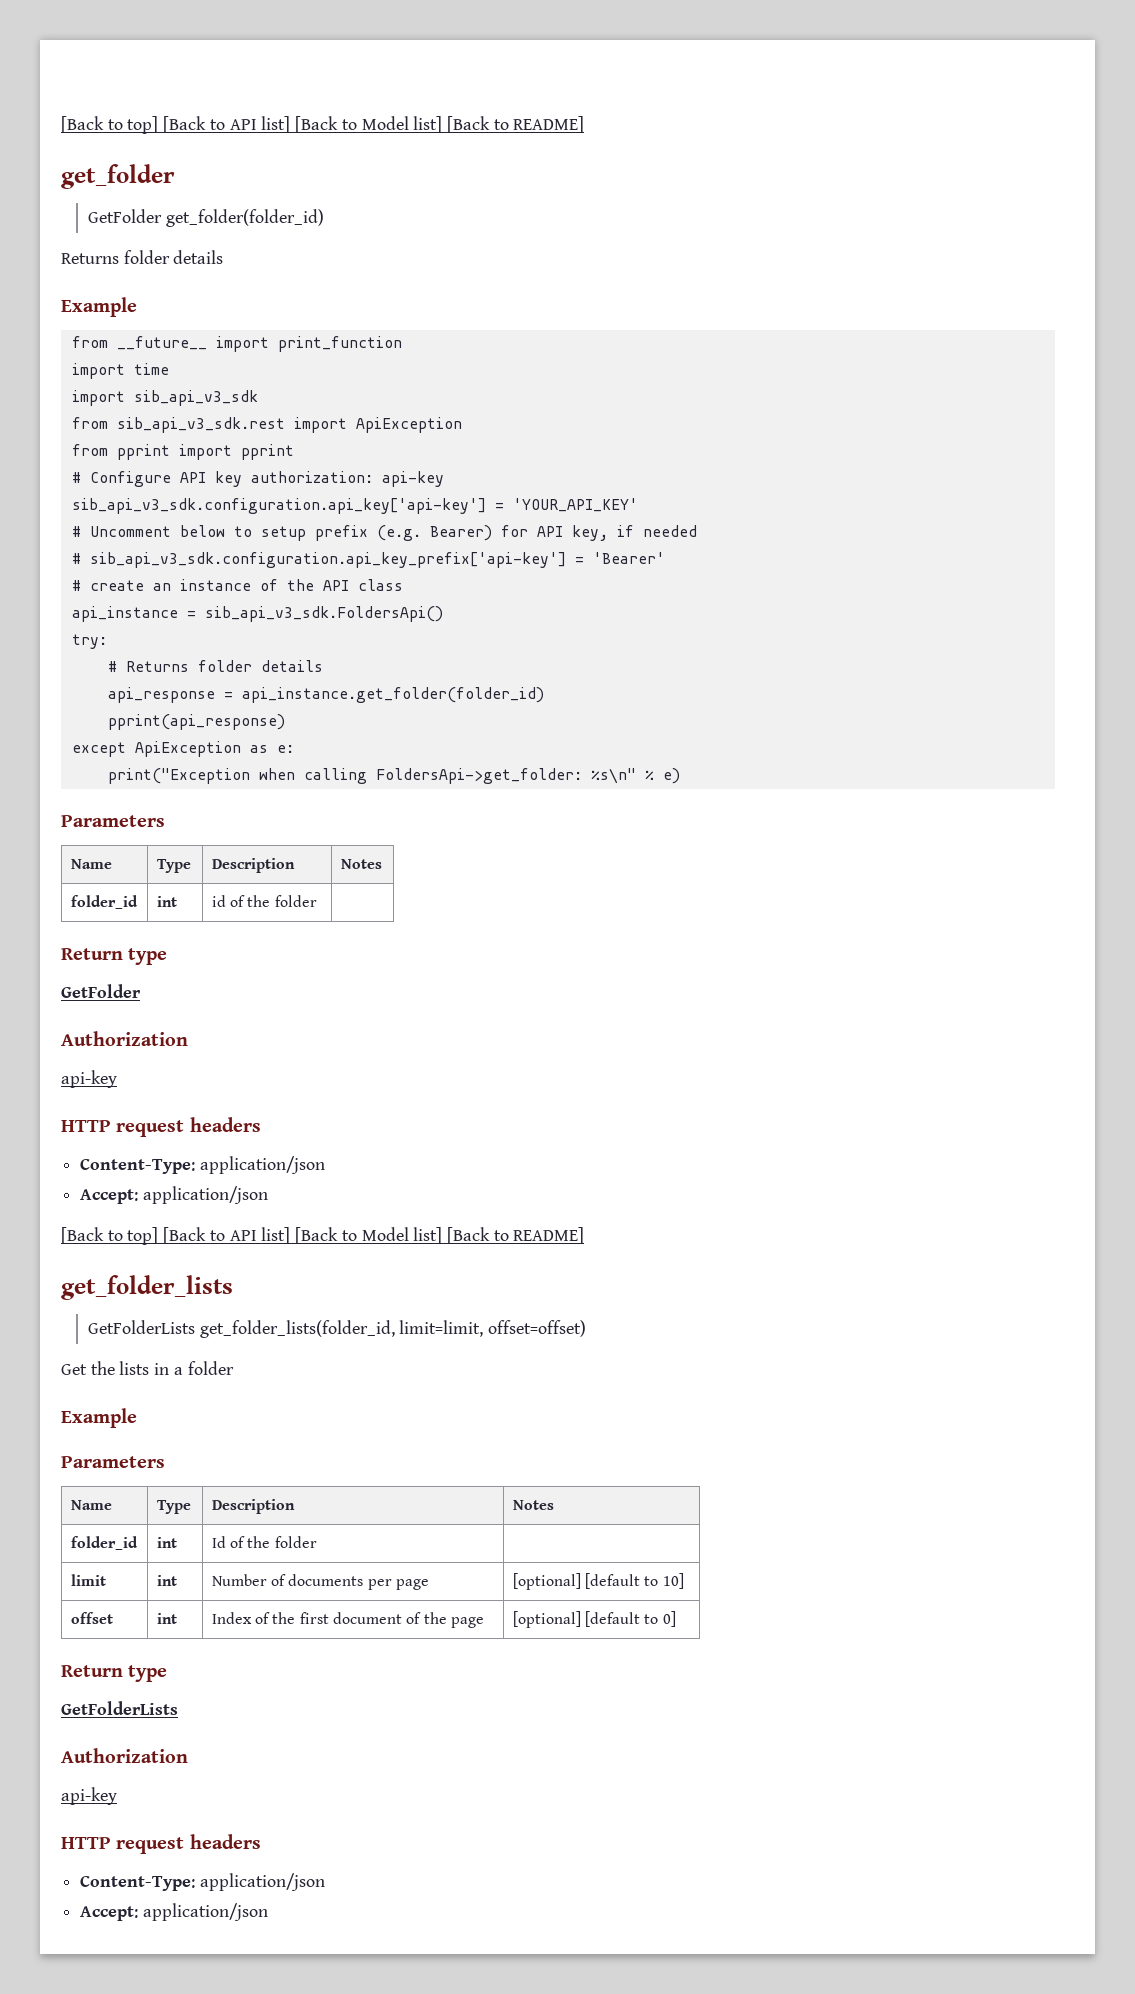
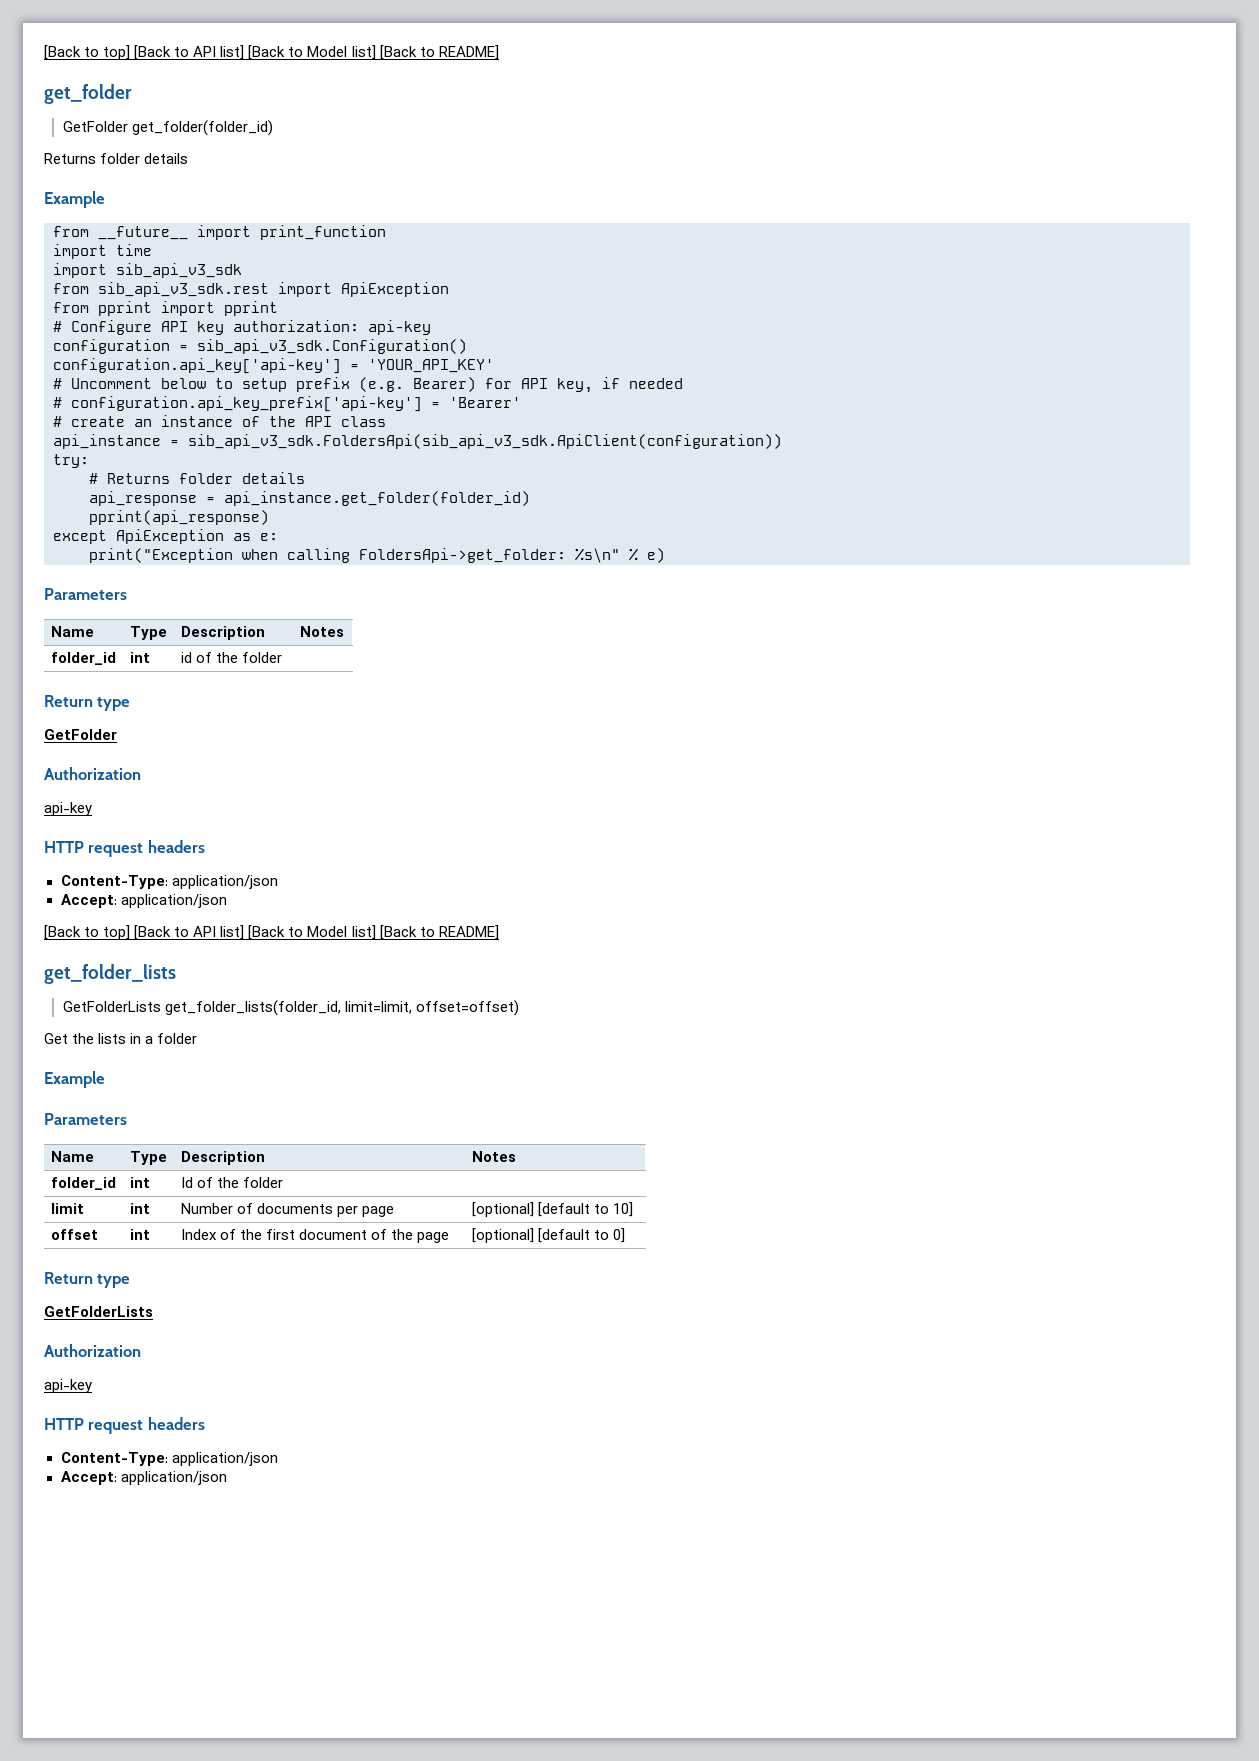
- sib_api_v3_sdk.configuration.api_key['api-key'] = 'YOUR_API_KEY'
+ configuration = sib_api_v3_sdk.Configuration()
+ configuration.api_key['api-key'] = 'YOUR_API_KEY'
- # sib_api_v3_sdk.configuration.api_key_prefix['api-key'] = 'Bearer'
+ # configuration.api_key_prefix['api-key'] = 'Bearer'
- api_instance = sib_api_v3_sdk.FoldersApi()
+ api_instance = sib_api_v3_sdk.FoldersApi(sib_api_v3_sdk.ApiClient(configuration))

